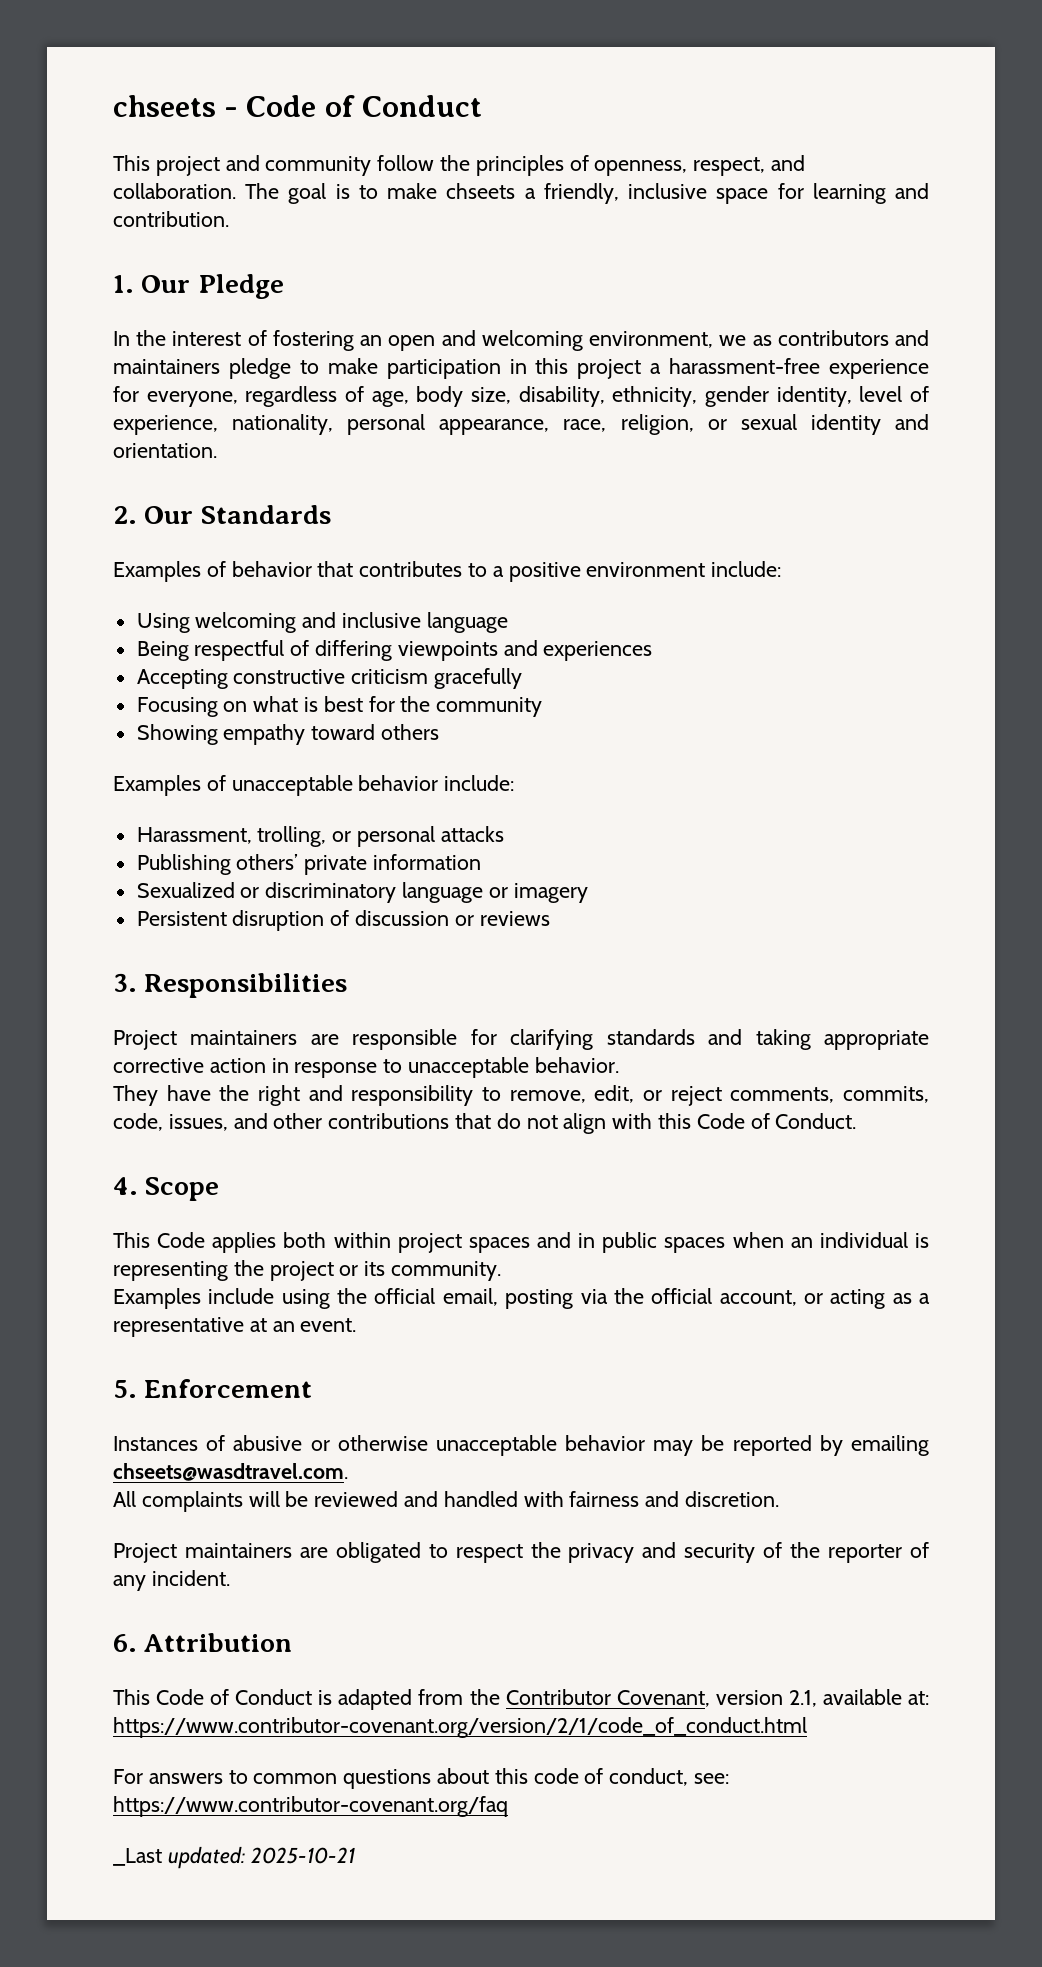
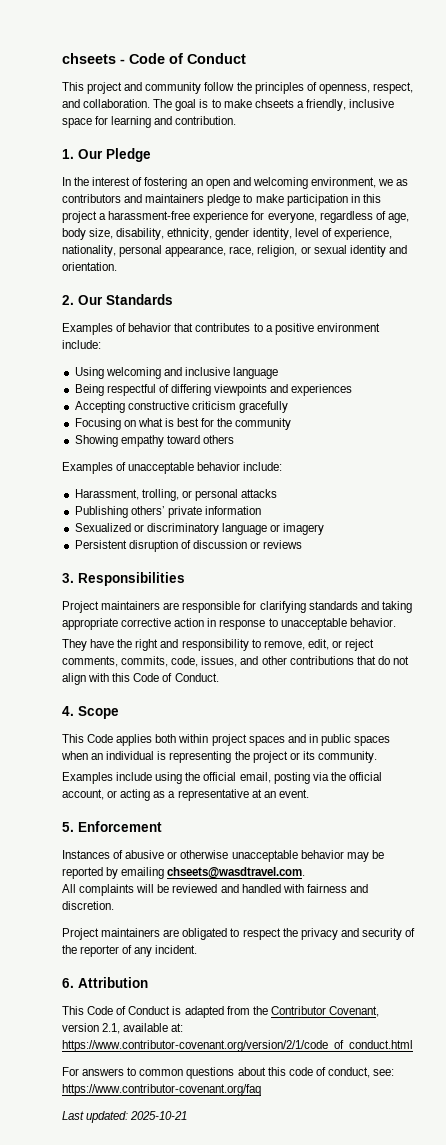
- _Last updated: 2025-10-21
+ Last updated: 2025-10-21

